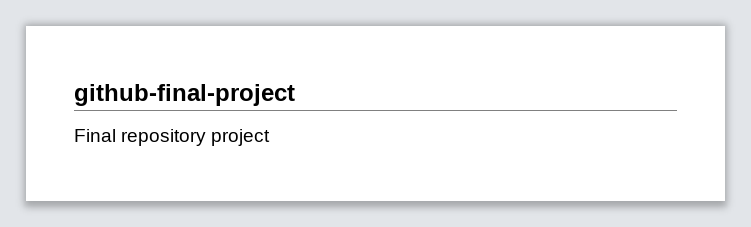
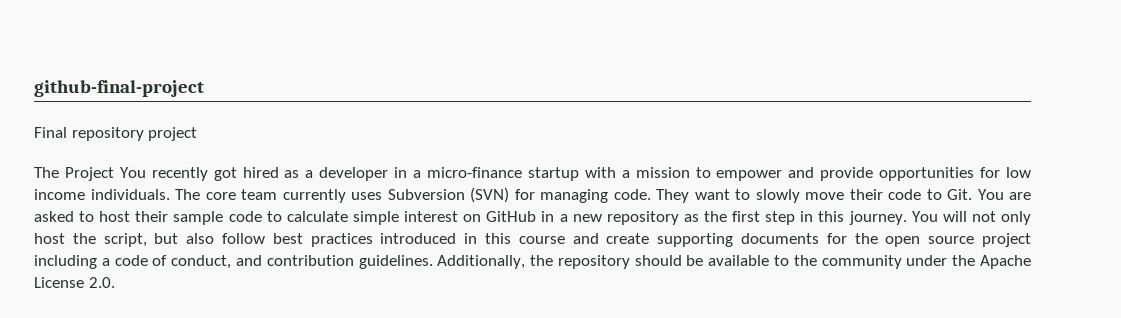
+ The Project You recently got hired as a developer in a micro-finance startup with a mission to empower and provide opportunities for low income individuals. The core team currently uses Subversion (SVN) for managing code. They want to slowly move their code to Git. You are asked to host their sample code to calculate simple interest on GitHub in a new repository as the first step in this journey. You will not only host the script, but also follow best practices introduced in this course and create supporting documents for the open source project including a code of conduct, and contribution guidelines. Additionally, the repository should be available to the community under the Apache License 2.0.

